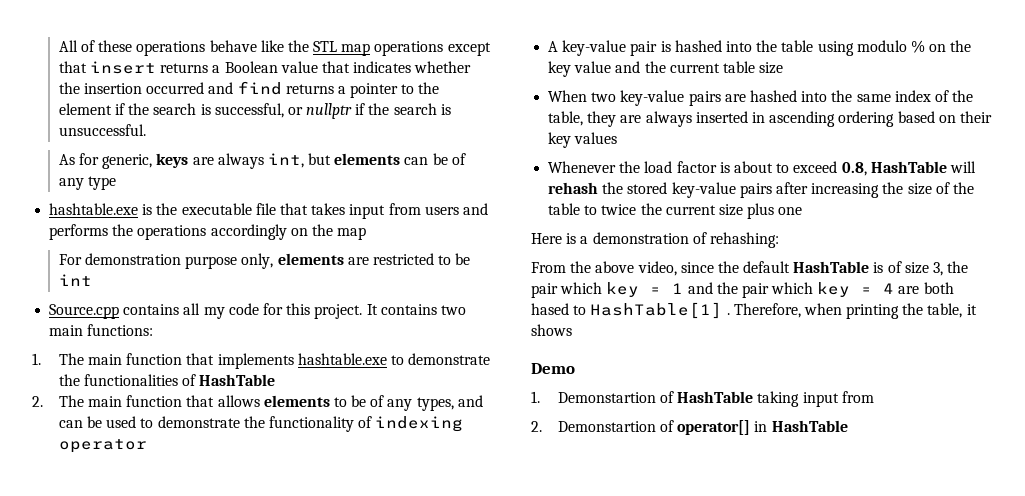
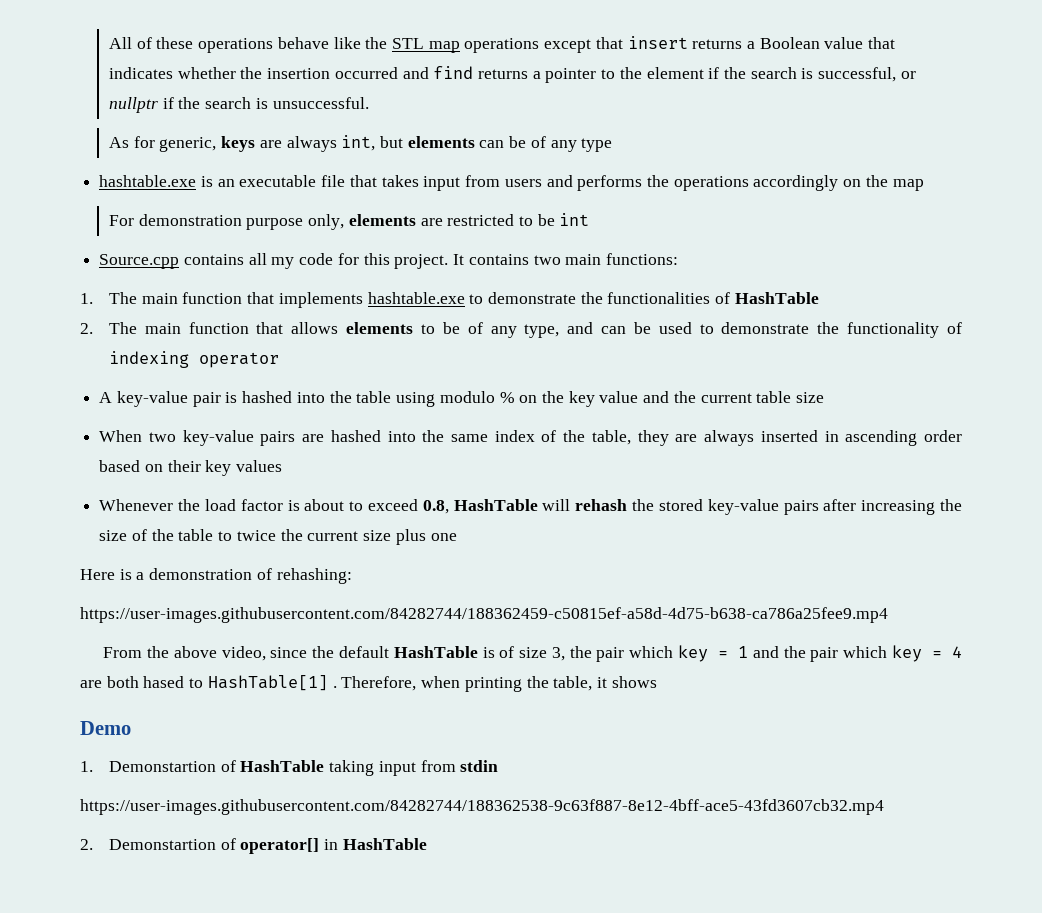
- hashtable.exe is the executable file that takes input from users and performs the operations accordingly on the map
+ hashtable.exe is an executable file that takes input from users and performs the operations accordingly on the map
- 2. The main function that allows elements to be of any types, and can be used to demonstrate the functionality of indexing operator
+ 2. The main function that allows elements to be of any type, and can be used to demonstrate the functionality of indexing operator
- When two key-value pairs are hashed into the same index of the table, they are always inserted in ascending ordering based on their key values
+ When two key-value pairs are hashed into the same index of the table, they are always inserted in ascending order based on their key values
+ https://user-images.githubusercontent.com/84282744/188362459-c50815ef-a58d-4d75-b638-ca786a25fee9.mp4
- 1. Demonstartion of HashTable taking input from
+ 1. Demonstartion of HashTable taking input from stdin
+ https://user-images.githubusercontent.com/84282744/188362538-9c63f887-8e12-4bff-ace5-43fd3607cb32.mp4

